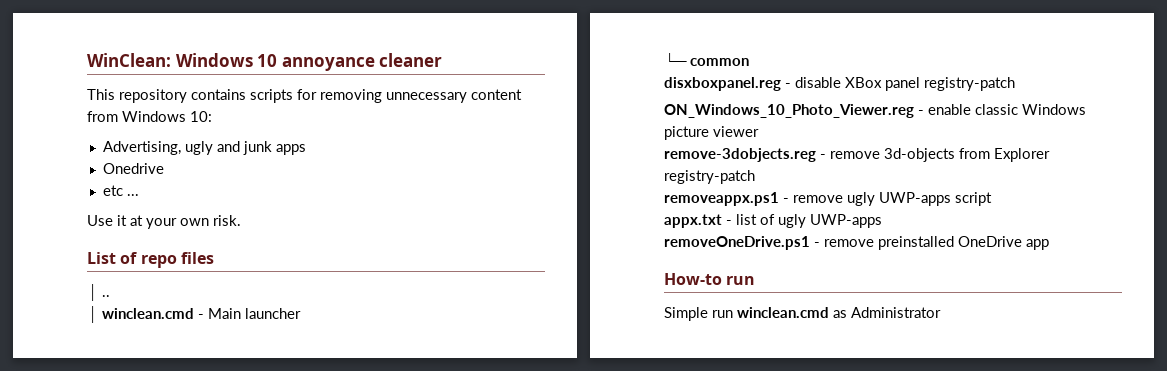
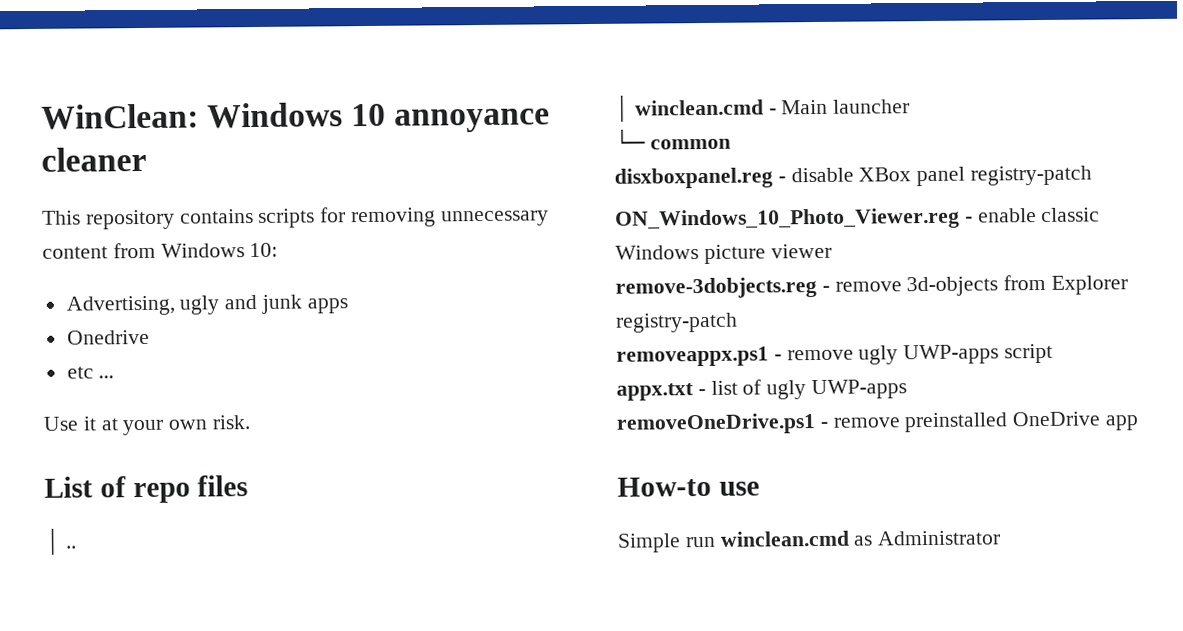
- How-to run
+ How-to use

